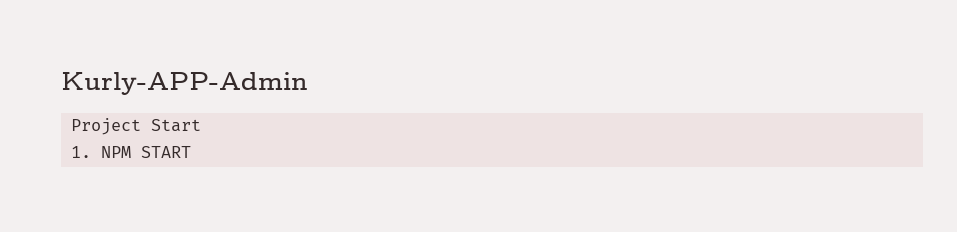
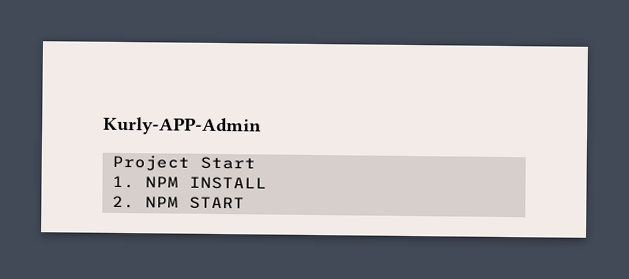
- 1. NPM START
+ 1. NPM INSTALL
+ 2. NPM START

